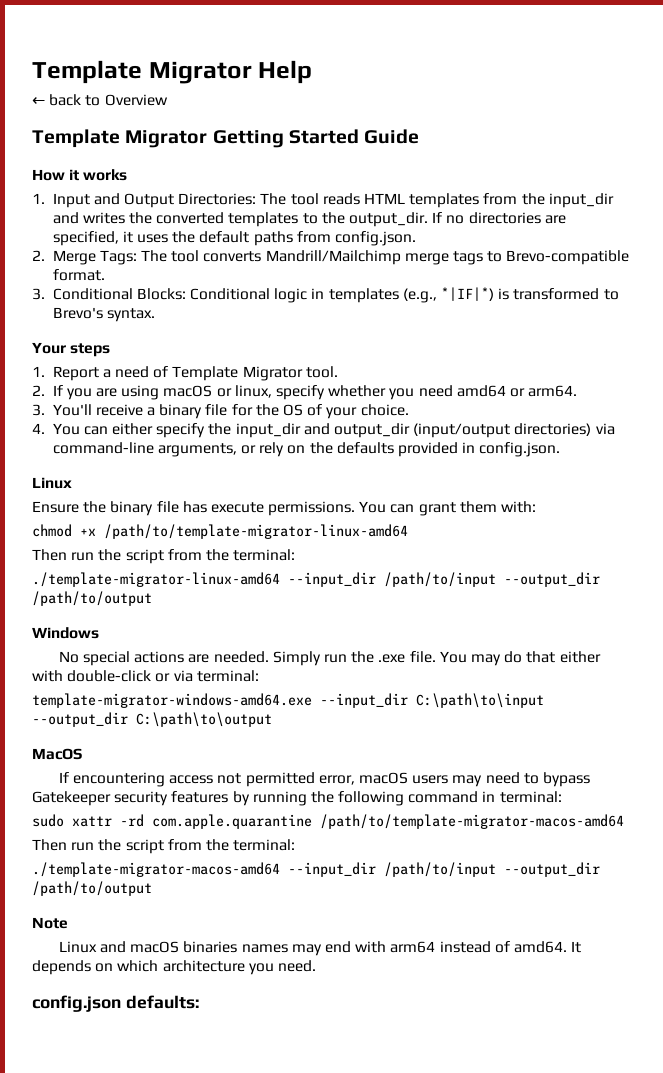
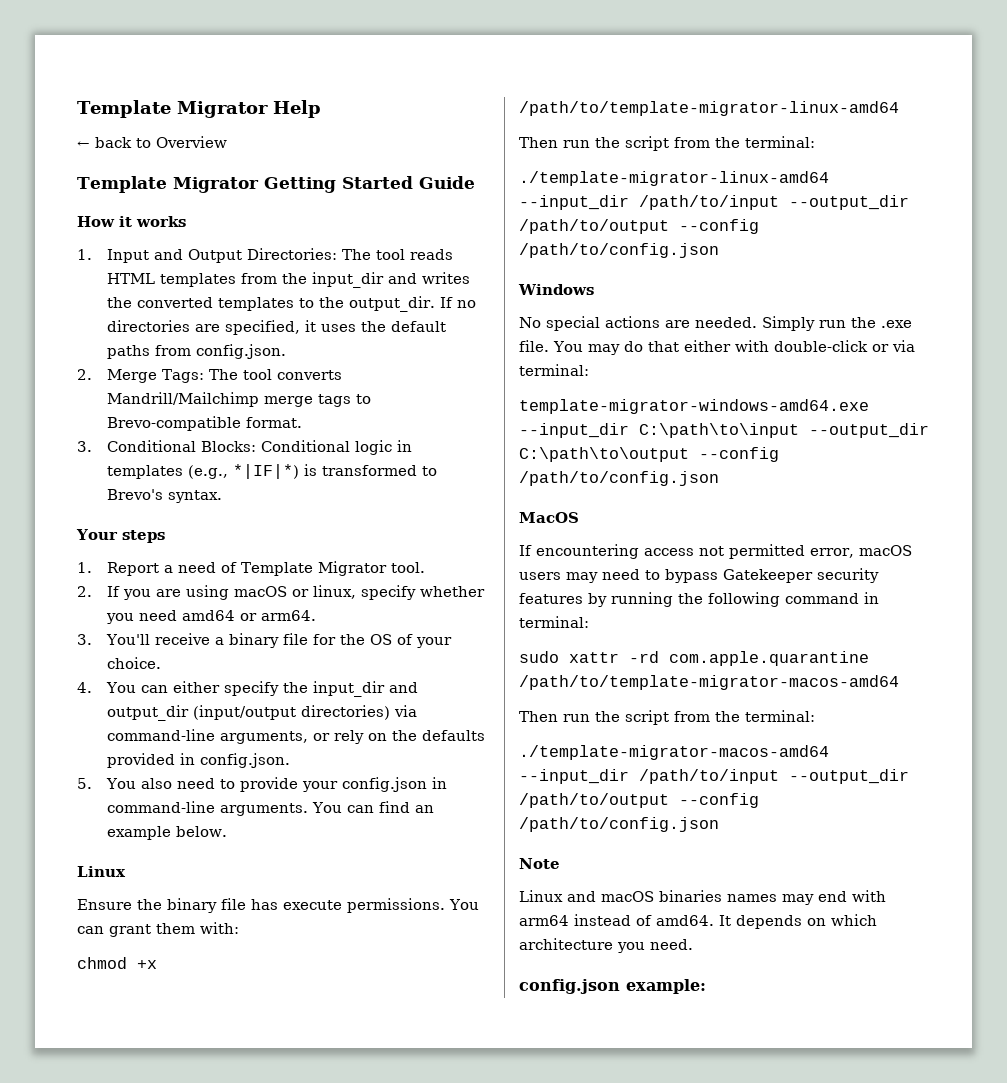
+ 5. You also need to provide your config.json in command-line arguments. You can find an example below.
- ./template-migrator-linux-amd64 --input_dir /path/to/input --output_dir /path/to/output
+ ./template-migrator-linux-amd64 --input_dir /path/to/input --output_dir /path/to/output --config /path/to/config.json
- template-migrator-windows-amd64.exe --input_dir C:\path\to\input --output_dir C:\path\to\output
+ template-migrator-windows-amd64.exe --input_dir C:\path\to\input --output_dir C:\path\to\output --config /path/to/config.json
- ./template-migrator-macos-amd64 --input_dir /path/to/input --output_dir /path/to/output
+ ./template-migrator-macos-amd64 --input_dir /path/to/input --output_dir /path/to/output --config /path/to/config.json
- config.json defaults:
+ config.json example:

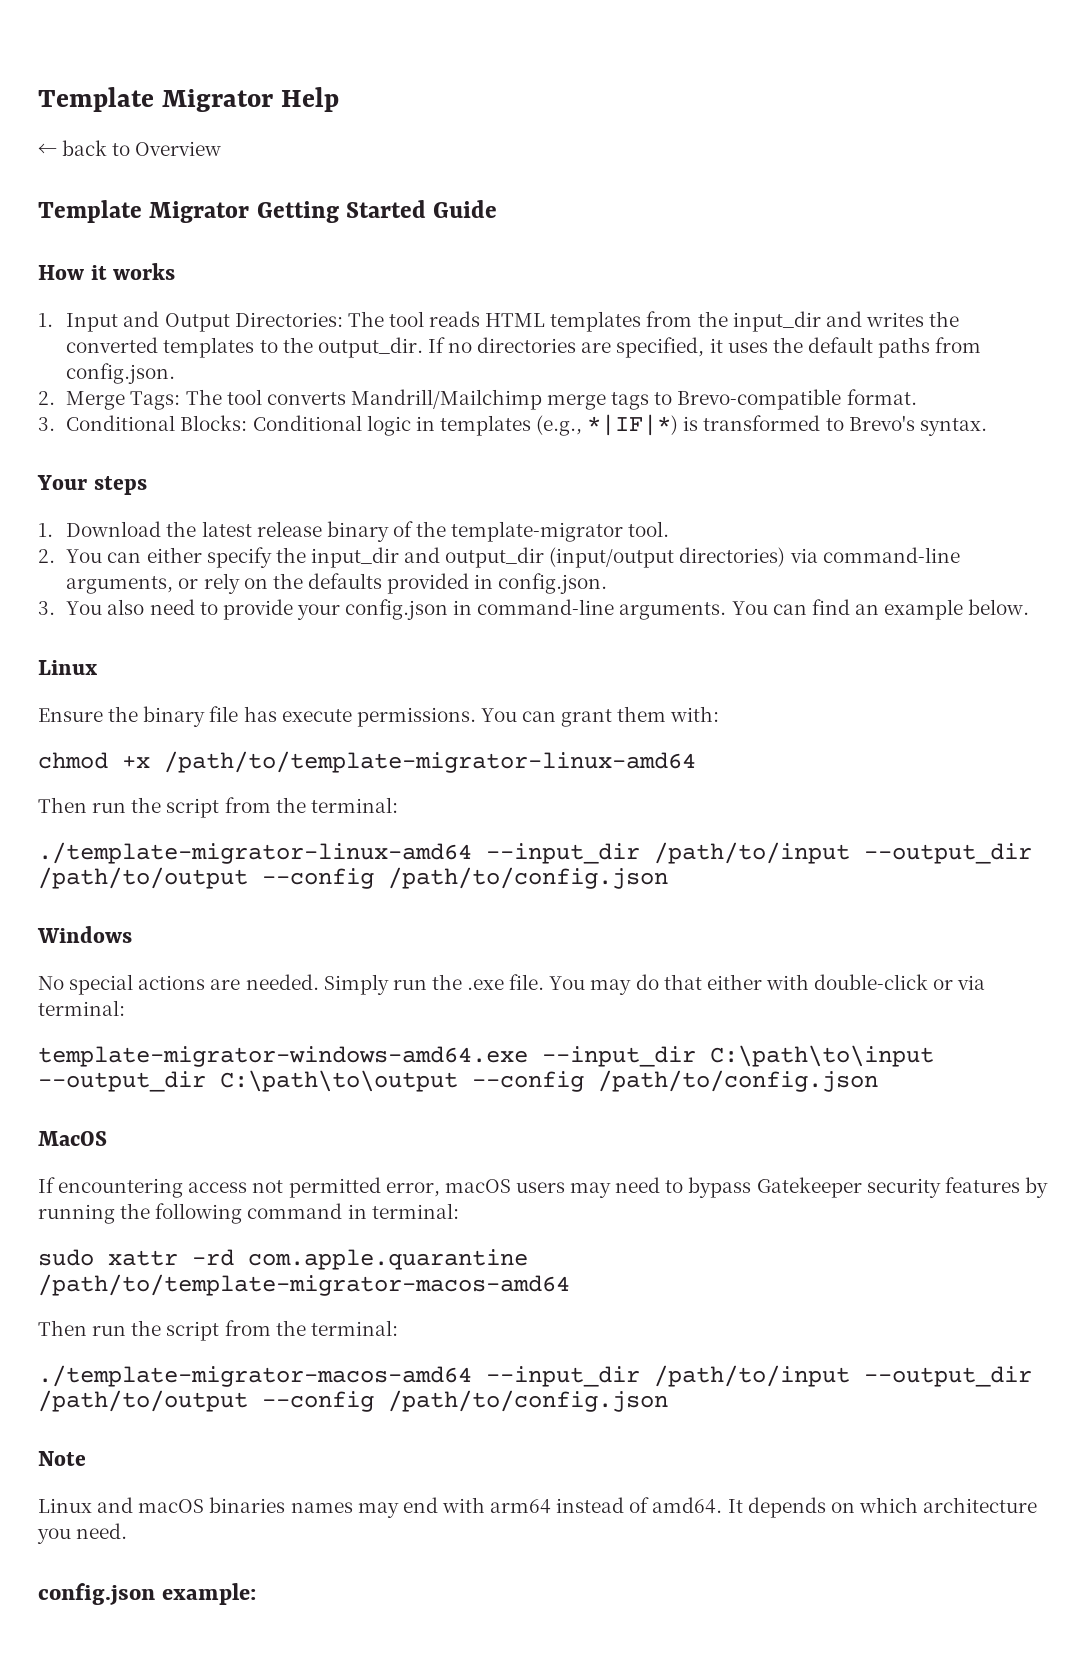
- 1. Report a need of Template Migrator tool.
- 2. If you are using macOS or linux, specify whether you need amd64 or arm64.
- 3. You'll receive a binary file for the OS of your choice.
- 4. You can either specify the input_dir and output_dir (input/output directories) via command-line arguments, or rely on the defaults provided in config.json.
+ 1. Download the latest release binary of the template-migrator tool.
+ 2. You can either specify the input_dir and output_dir (input/output directories) via command-line arguments, or rely on the defaults provided in config.json.
- 5. You also need to provide your config.json in command-line arguments.
+ 3. You also need to provide your config.json in command-line arguments.

